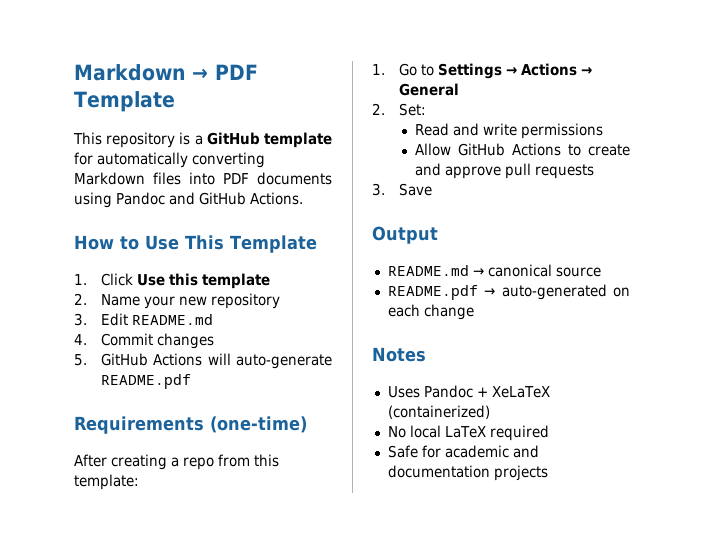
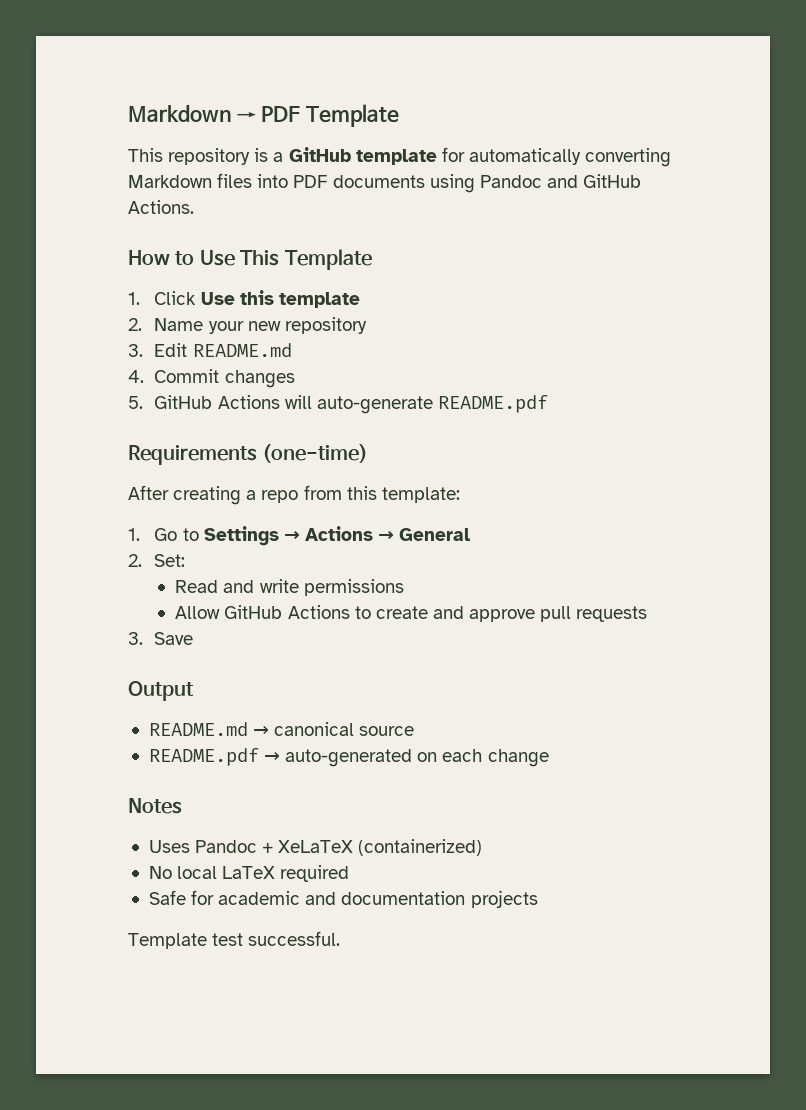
+ Template test successful.

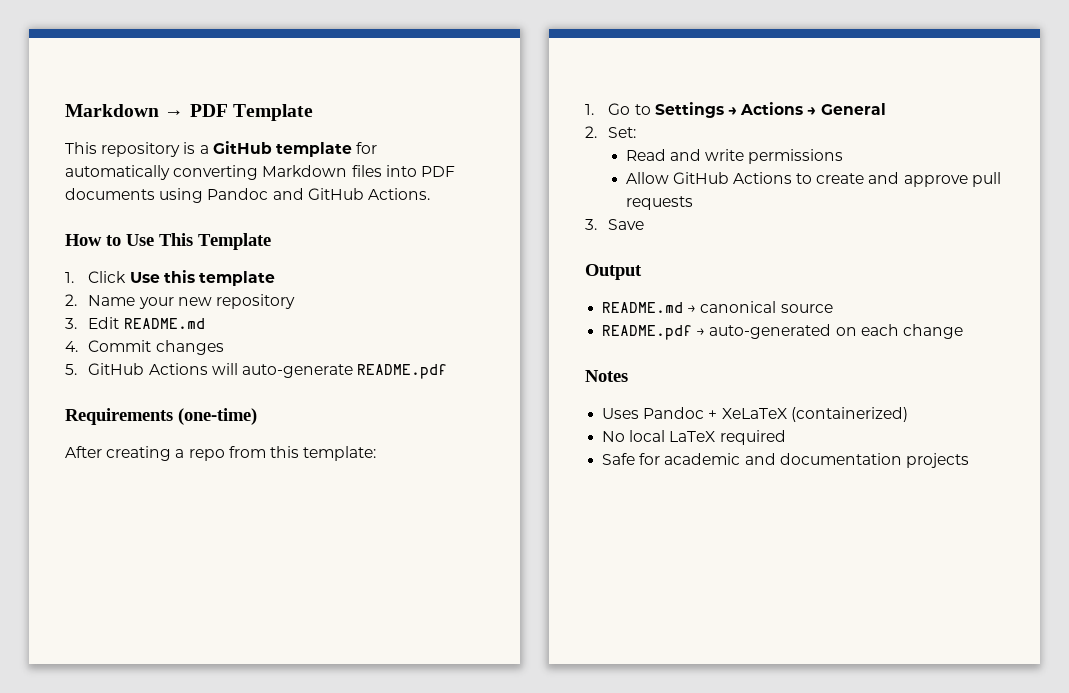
- Template test successful.

